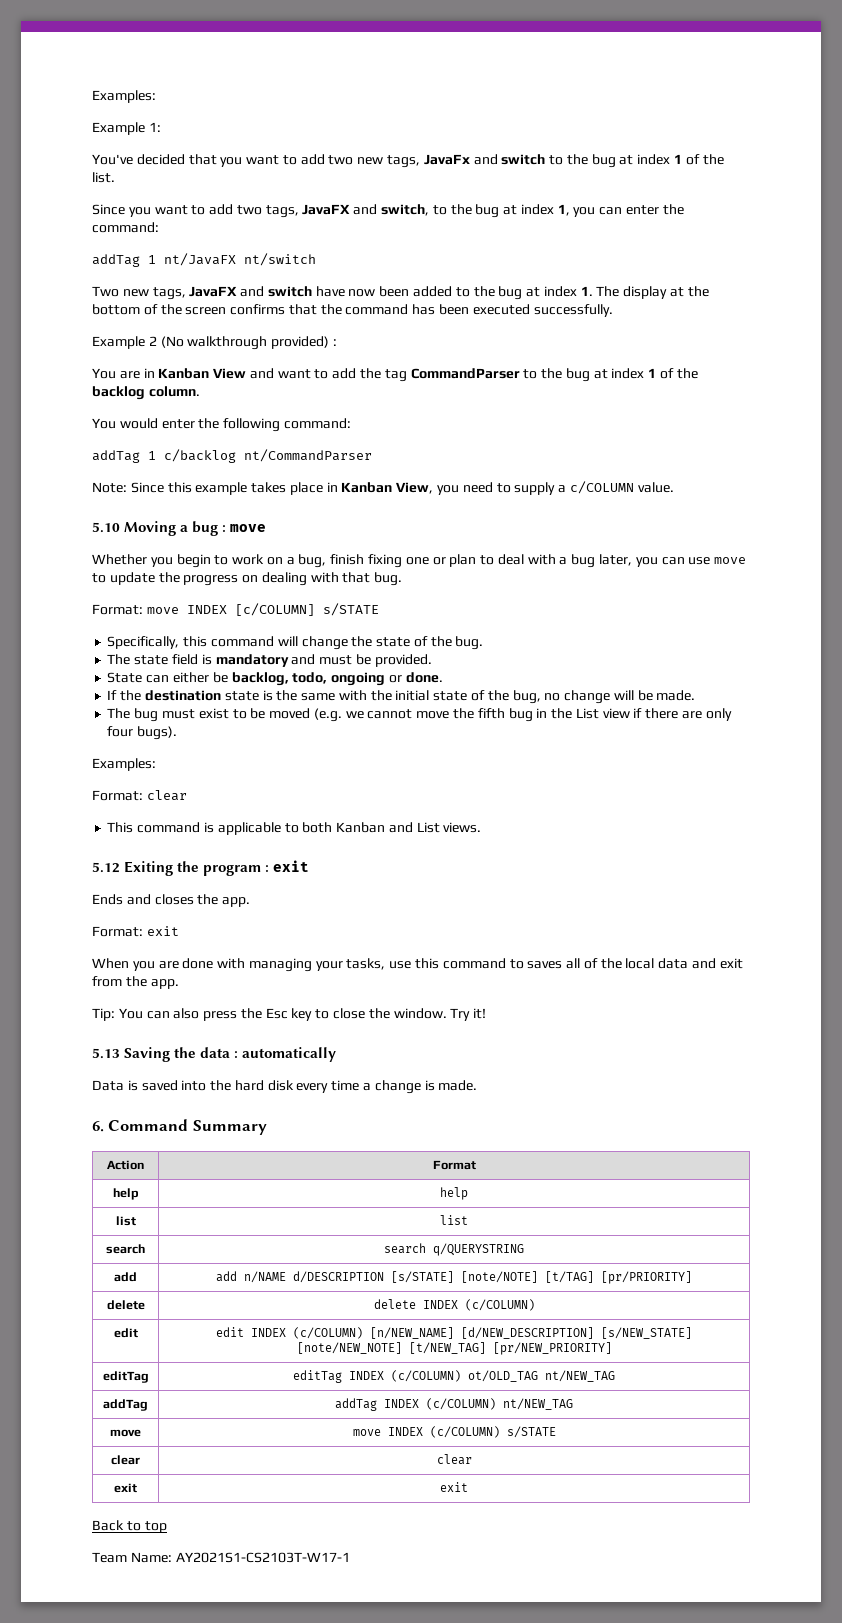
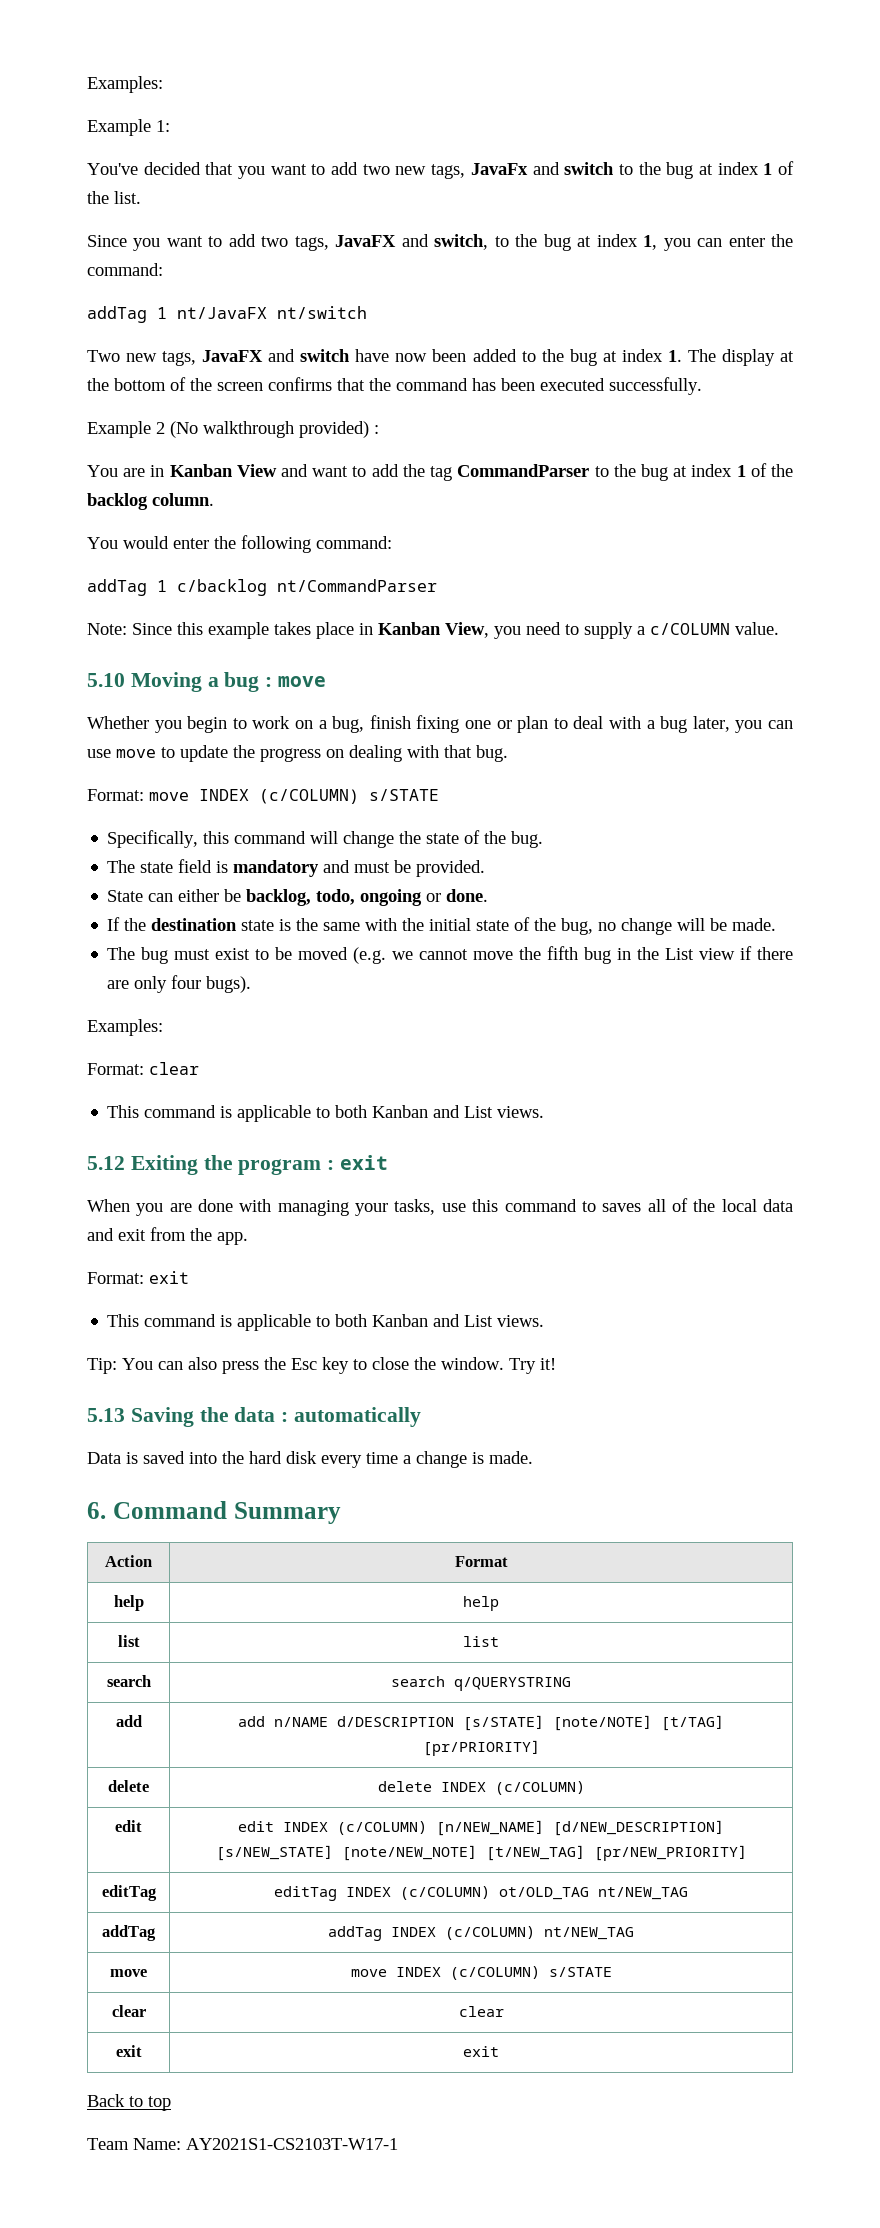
- Format: move INDEX [c/COLUMN] s/STATE
+ Format: move INDEX (c/COLUMN) s/STATE
- Ends and closes the app.
- Format: exit
+ Format: exit
+ This command is applicable to both Kanban and List views.

